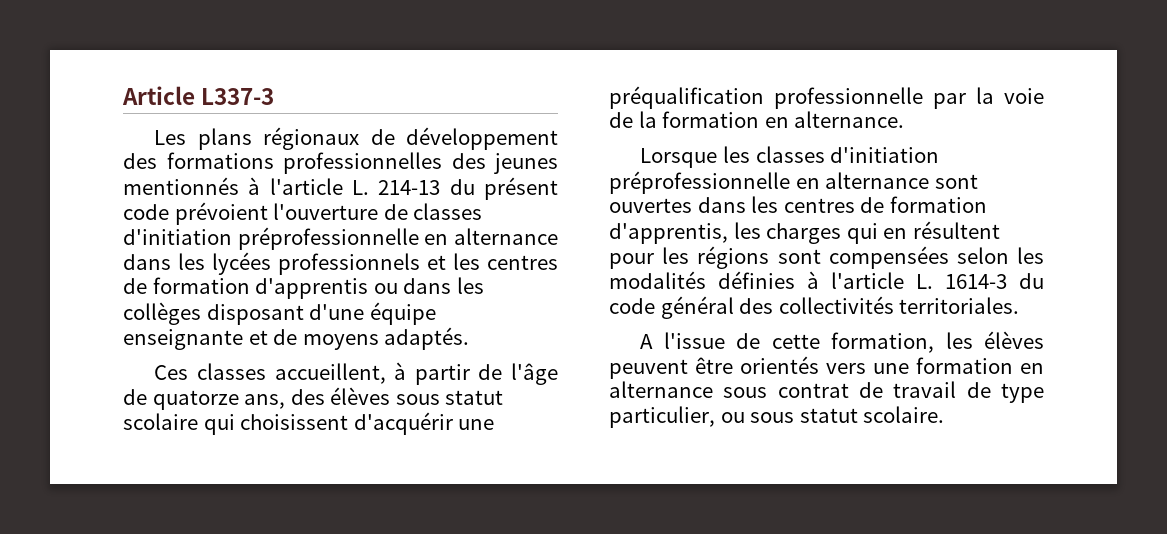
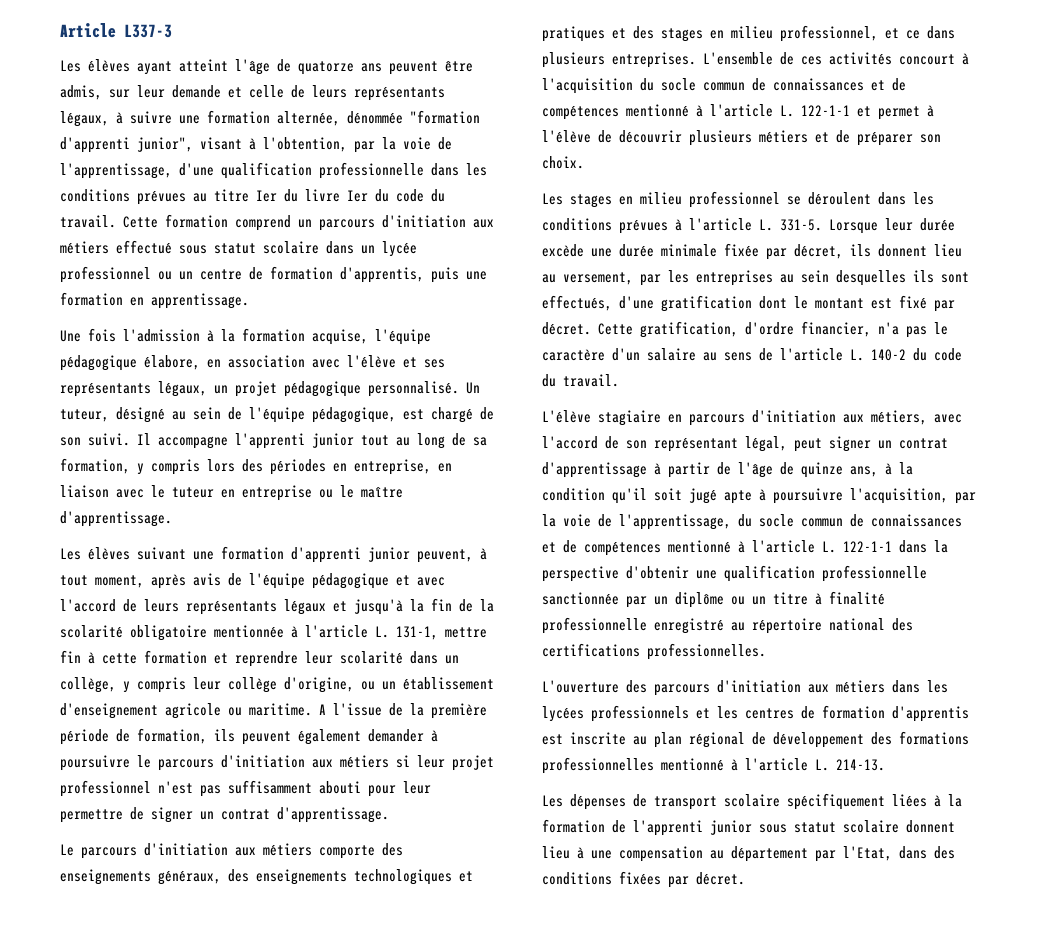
- Les plans régionaux de développement des formations professionnelles des jeunes mentionnés à l'article L. 214-13 du présent code prévoient l'ouverture de classes d'initiation préprofessionnelle en alternance dans les lycées professionnels et les centres de formation d'apprentis ou dans les collèges disposant d'une équipe enseignante et de moyens adaptés.
- Ces classes accueillent, à partir de l'âge de quatorze ans, des élèves sous statut scolaire qui choisissent d'acquérir une préqualification professionnelle par la voie de la formation en alternance.
- Lorsque les classes d'initiation préprofessionnelle en alternance sont ouvertes dans les centres de formation d'apprentis, les charges qui en résultent pour les régions sont compensées selon les modalités définies à l'article L. 1614-3 du code général des collectivités territoriales.
- A l'issue de cette formation, les élèves peuvent être orientés vers une formation en alternance sous contrat de travail de type particulier, ou sous statut scolaire.
+ Les élèves ayant atteint l'âge de quatorze ans peuvent être admis, sur leur demande et celle de leurs représentants légaux, à suivre une formation alternée, dénommée "formation d'apprenti junior", visant à l'obtention, par la voie de l'apprentissage, d'une qualification professionnelle dans les conditions prévues au titre Ier du livre Ier du code du travail. Cette formation comprend un parcours d'initiation aux métiers effectué sous statut scolaire dans un lycée professionnel ou un centre de formation d'apprentis, puis une formation en apprentissage.
+ Une fois l'admission à la formation acquise, l'équipe pédagogique élabore, en association avec l'élève et ses représentants légaux, un projet pédagogique personnalisé. Un tuteur, désigné au sein de l'équipe pédagogique, est chargé de son suivi. Il accompagne l'apprenti junior tout au long de sa formation, y compris lors des périodes en entreprise, en liaison avec le tuteur en entreprise ou le maître d'apprentissage.
+ Les élèves suivant une formation d'apprenti junior peuvent, à tout moment, après avis de l'équipe pédagogique et avec l'accord de leurs représentants légaux et jusqu'à la fin de la scolarité obligatoire mentionnée à l'article L. 131-1, mettre fin à cette formation et reprendre leur scolarité dans un collège, y compris leur collège d'origine, ou un établissement d'enseignement agricole ou maritime. A l'issue de la première période de formation, ils peuvent également demander à poursuivre le parcours d'initiation aux métiers si leur projet professionnel n'est pas suffisamment abouti pour leur permettre de signer un contrat d'apprentissage.
+ Le parcours d'initiation aux métiers comporte des enseignements généraux, des enseignements technologiques et pratiques et des stages en milieu professionnel, et ce dans plusieurs entreprises. L'ensemble de ces activités concourt à l'acquisition du socle commun de connaissances et de compétences mentionné à l'article L. 122-1-1 et permet à l'élève de découvrir plusieurs métiers et de préparer son choix.
+ Les stages en milieu professionnel se déroulent dans les conditions prévues à l'article L. 331-5. Lorsque leur durée excède une durée minimale fixée par décret, ils donnent lieu au versement, par les entreprises au sein desquelles ils sont effectués, d'une gratification dont le montant est fixé par décret. Cette gratification, d'ordre financier, n'a pas le caractère d'un salaire au sens de l'article L. 140-2 du code du travail.
+ L'élève stagiaire en parcours d'initiation aux métiers, avec l'accord de son représentant légal, peut signer un contrat d'apprentissage à partir de l'âge de quinze ans, à la condition qu'il soit jugé apte à poursuivre l'acquisition, par la voie de l'apprentissage, du socle commun de connaissances et de compétences mentionné à l'article L. 122-1-1 dans la perspective d'obtenir une qualification professionnelle sanctionnée par un diplôme ou un titre à finalité professionnelle enregistré au répertoire national des certifications professionnelles.
+ L'ouverture des parcours d'initiation aux métiers dans les lycées professionnels et les centres de formation d'apprentis est inscrite au plan régional de développement des formations professionnelles mentionné à l'article L. 214-13.
+ Les dépenses de transport scolaire spécifiquement liées à la formation de l'apprenti junior sous statut scolaire donnent lieu à une compensation au département par l'Etat, dans des conditions fixées par décret.

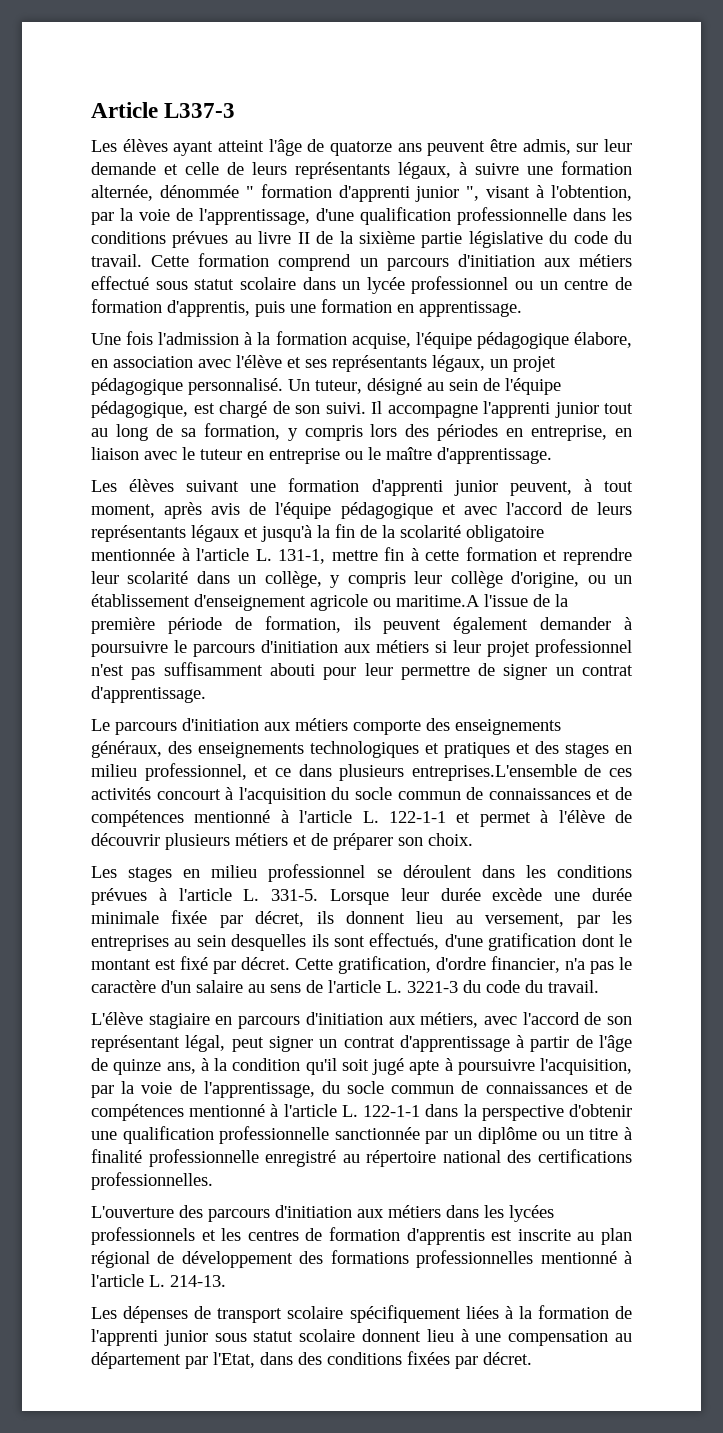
- Les élèves ayant atteint l'âge de quatorze ans peuvent être admis, sur leur demande et celle de leurs représentants légaux, à suivre une formation alternée, dénommée "formation d'apprenti junior", visant à l'obtention, par la voie de l'apprentissage, d'une qualification professionnelle dans les conditions prévues au titre Ier du livre Ier du code du travail.
+ Les élèves ayant atteint l'âge de quatorze ans peuvent être admis, sur leur demande et celle de leurs représentants légaux, à suivre une formation alternée, dénommée " formation d'apprenti junior ", visant à l'obtention, par la voie de l'apprentissage, d'une qualification professionnelle dans les conditions prévues au livre II de la sixième partie législative du code du travail.
- Les élèves suivant une formation d'apprenti junior peuvent, à tout moment, après avis de l'équipe pédagogique et avec l'accord de leurs représentants légaux et jusqu'à la fin de la scolarité obligatoire mentionnée à l'article L. 131-1, mettre fin à cette formation et reprendre leur scolarité dans un collège, y compris leur collège d'origine, ou un établissement d'enseignement agricole ou maritime. A l'issue de la première période de formation, ils peuvent également demander à poursuivre le parcours d'initiation aux métiers si leur projet professionnel n'est pas suffisamment abouti pour leur permettre de signer un contrat d'apprentissage.
+ Les élèves suivant une formation d'apprenti junior peuvent, à tout moment, après avis de l'équipe pédagogique et avec l'accord de leurs représentants légaux et jusqu'à la fin de la scolarité obligatoire mentionnée à l'article L. 131-1, mettre fin à cette formation et reprendre leur scolarité dans un collège, y compris leur collège d'origine, ou un établissement d'enseignement agricole ou maritime.A l'issue de la première période de formation, ils peuvent également demander à poursuivre le parcours d'initiation aux métiers si leur projet professionnel n'est pas suffisamment abouti pour leur permettre de signer un contrat d'apprentissage.
- Le parcours d'initiation aux métiers comporte des enseignements généraux, des enseignements technologiques et pratiques et des stages en milieu professionnel, et ce dans plusieurs entreprises. L'ensemble de ces activités concourt à l'acquisition du socle commun de connaissances et de compétences mentionné à l'article L. 122-1-1 et permet à l'élève de découvrir plusieurs métiers et de préparer son choix.
+ Le parcours d'initiation aux métiers comporte des enseignements généraux, des enseignements technologiques et pratiques et des stages en milieu professionnel, et ce dans plusieurs entreprises.L'ensemble de ces activités concourt à l'acquisition du socle commun de connaissances et de compétences mentionné à l'article L. 122-1-1 et permet à l'élève de découvrir plusieurs métiers et de préparer son choix.
- Cette gratification, d'ordre financier, n'a pas le caractère d'un salaire au sens de l'article L. 140-2 du code du travail.
+ Cette gratification, d'ordre financier, n'a pas le caractère d'un salaire au sens de l'article L. 3221-3 du code du travail.

